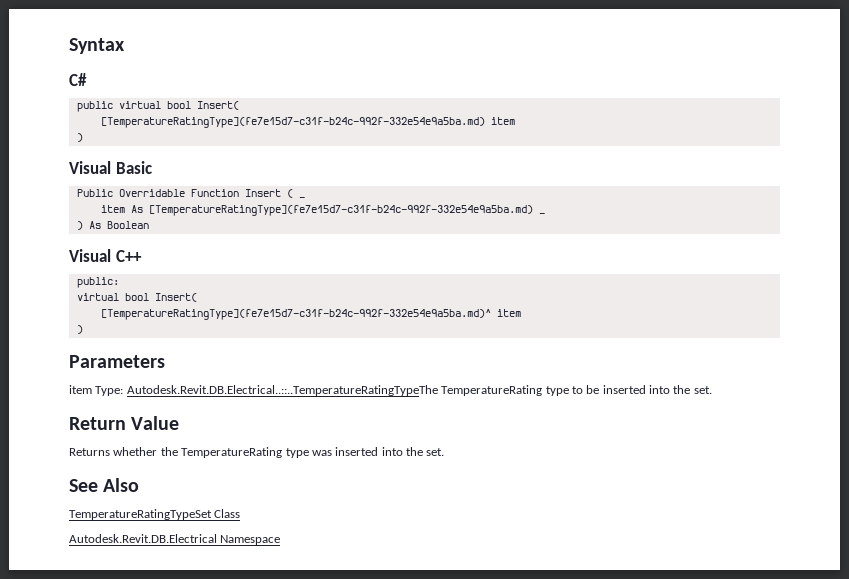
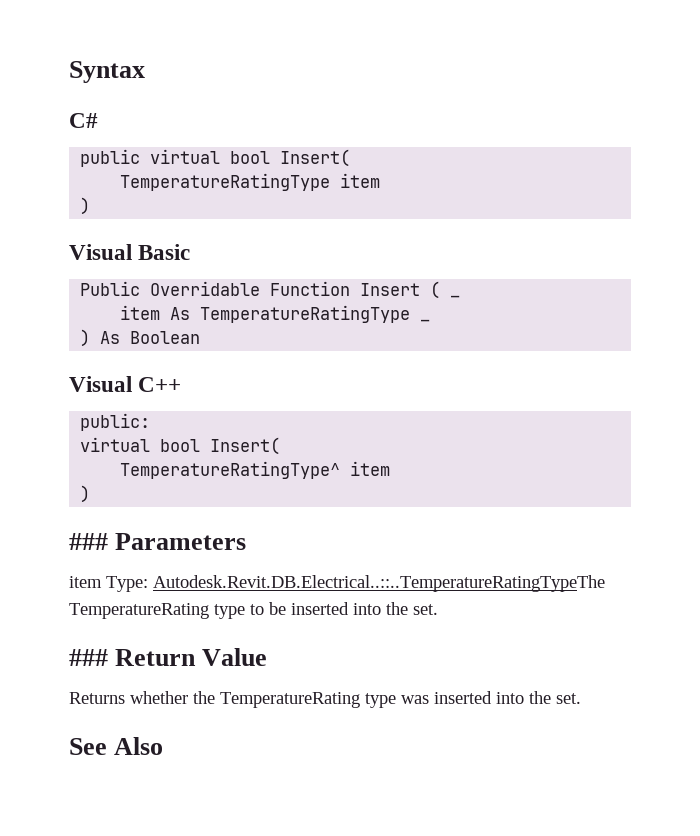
- [TemperatureRatingType](fe7e15d7-c31f-b24c-992f-332e54e9a5ba.md) item
+ TemperatureRatingType item
- item As [TemperatureRatingType](fe7e15d7-c31f-b24c-992f-332e54e9a5ba.md) _
+ item As TemperatureRatingType _
- [TemperatureRatingType](fe7e15d7-c31f-b24c-992f-332e54e9a5ba.md)^ item
+ TemperatureRatingType^ item
  )
- Parameters
+ ### Parameters
- Return Value
+ ### Return Value
- TemperatureRatingTypeSet Class
- Autodesk.Revit.DB.Electrical Namespace

